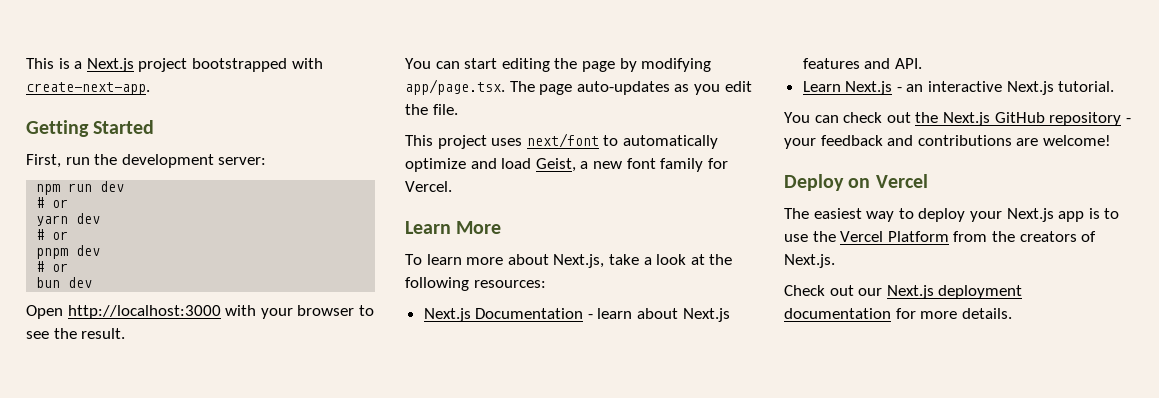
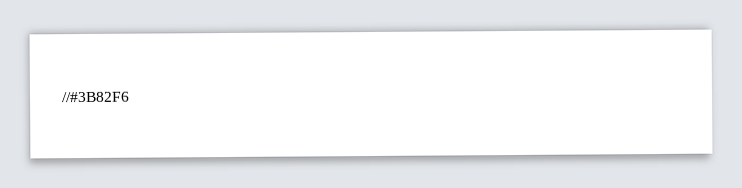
- This is a Next.js project bootstrapped with create-next-app.
- Getting Started
- First, run the development server:
- npm run dev
- # or
- yarn dev
- # or
- pnpm dev
- # or
- bun dev
- Open http://localhost:3000 with your browser to see the result.
- You can start editing the page by modifying app/page.tsx. The page auto-updates as you edit the file.
- This project uses next/font to automatically optimize and load Geist, a new font family for Vercel.
- Learn More
- To learn more about Next.js, take a look at the following resources:
- Next.js Documentation - learn about Next.js features and API.
- Learn Next.js - an interactive Next.js tutorial.
- You can check out the Next.js GitHub repository - your feedback and contributions are welcome!
- Deploy on Vercel
- The easiest way to deploy your Next.js app is to use the Vercel Platform from the creators of Next.js.
- Check out our Next.js deployment documentation for more details.
+ //#3B82F6

